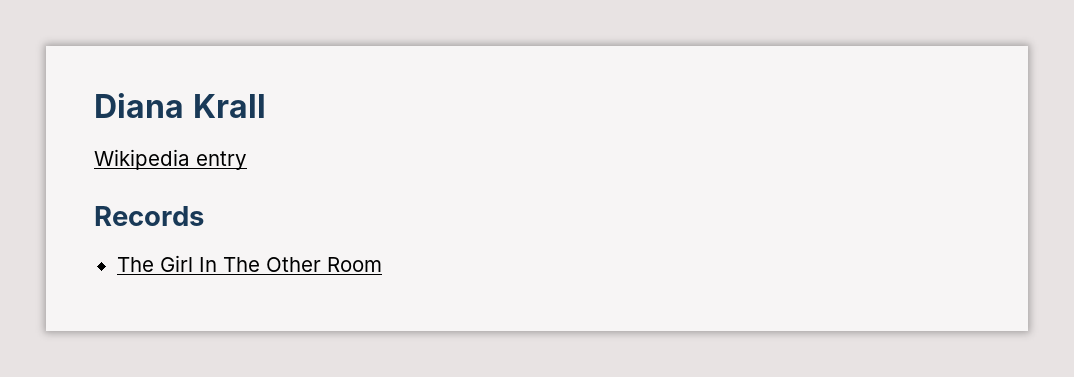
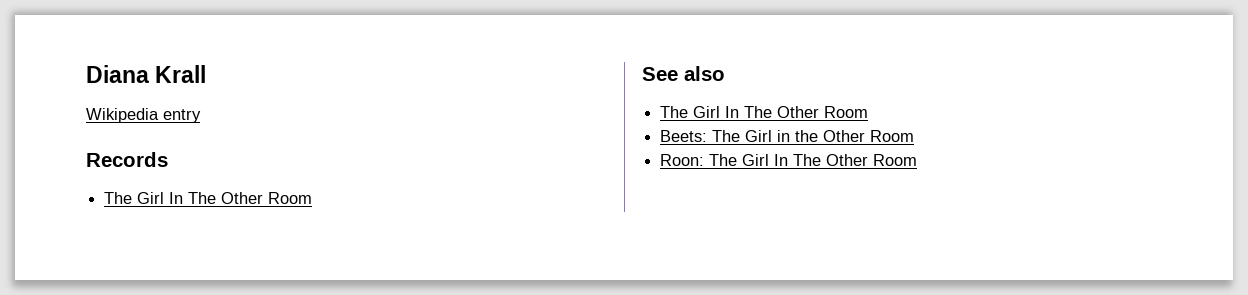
+ See also
+ The Girl In The Other Room
+ Beets: The Girl in the Other Room
+ Roon: The Girl In The Other Room

